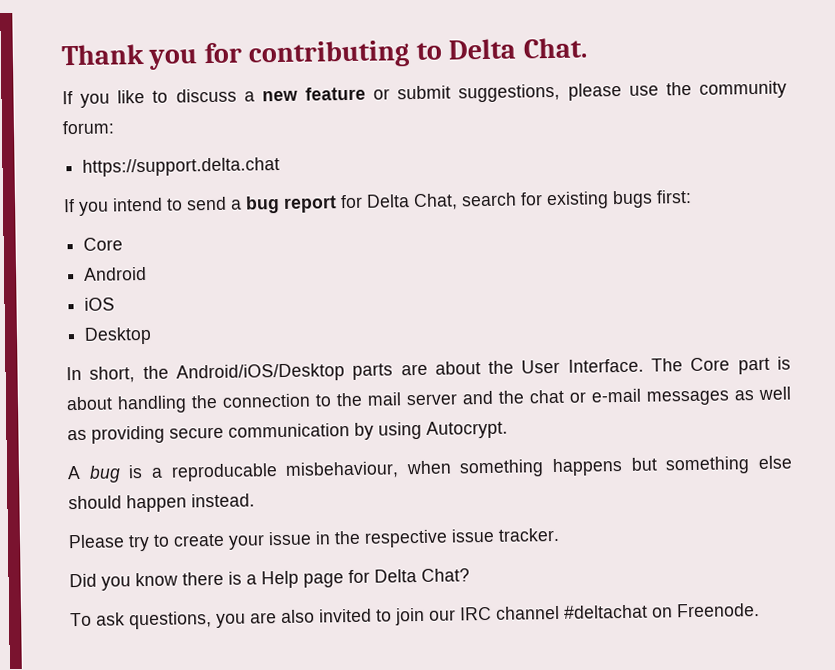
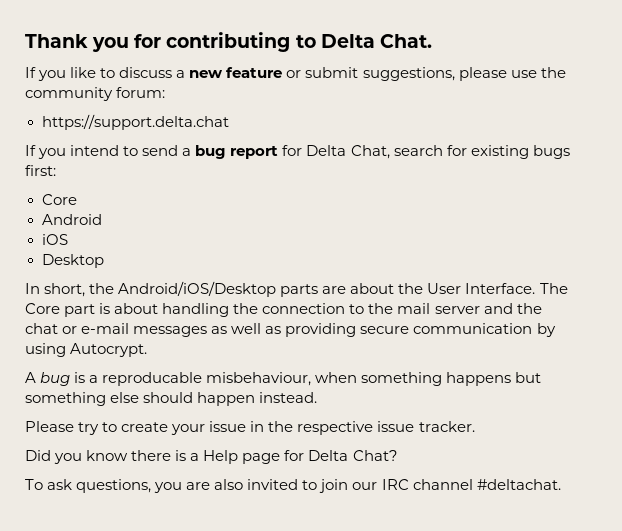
- To ask questions, you are also invited to join our IRC channel #deltachat on Freenode.
+ To ask questions, you are also invited to join our IRC channel #deltachat.

